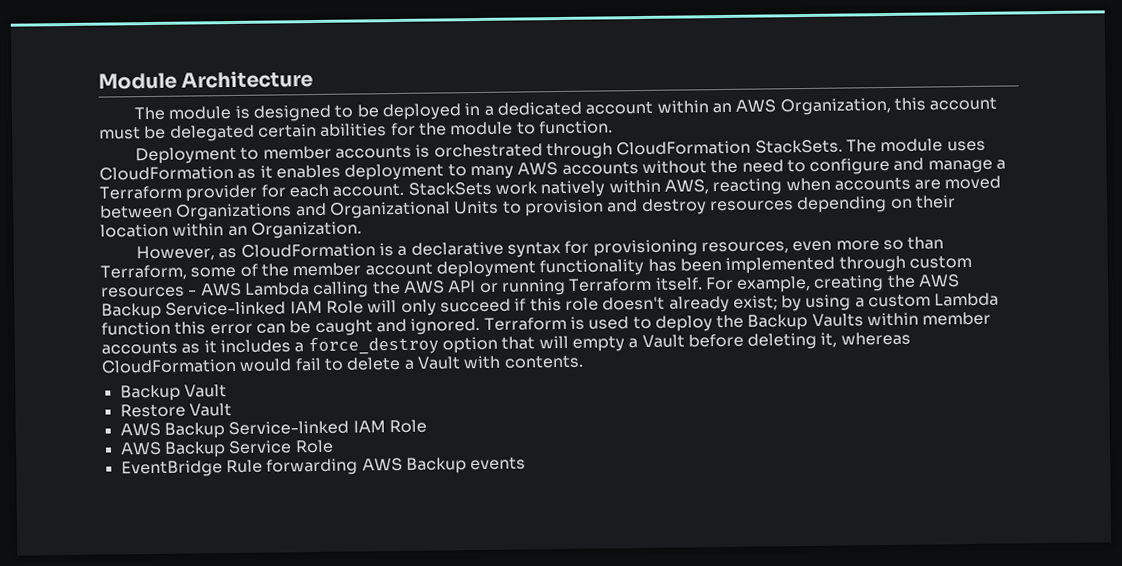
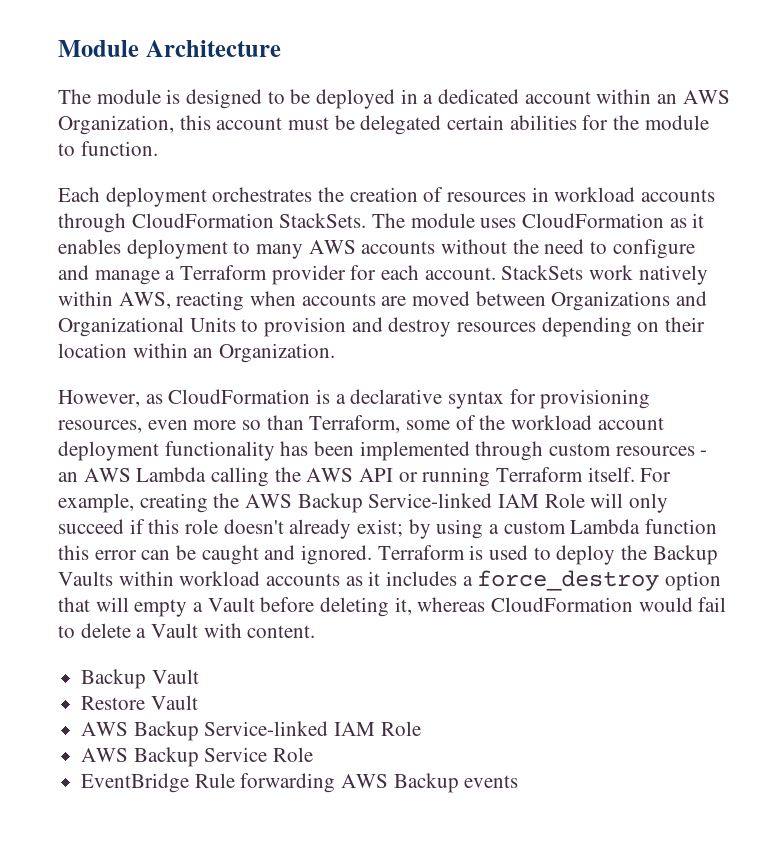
- Deployment to member accounts is orchestrated through CloudFormation StackSets.
+ Each deployment orchestrates the creation of resources in workload accounts through CloudFormation StackSets.
- However, as CloudFormation is a declarative syntax for provisioning resources, even more so than Terraform, some of the member account deployment functionality has been implemented through custom resources - AWS Lambda calling the AWS API or running Terraform itself.
+ However, as CloudFormation is a declarative syntax for provisioning resources, even more so than Terraform, some of the workload account deployment functionality has been implemented through custom resources - an AWS Lambda calling the AWS API or running Terraform itself.
- Terraform is used to deploy the Backup Vaults within member accounts as it includes a force_destroy option that will empty a Vault before deleting it, whereas CloudFormation would fail to delete a Vault with contents.
+ Terraform is used to deploy the Backup Vaults within workload accounts as it includes a force_destroy option that will empty a Vault before deleting it, whereas CloudFormation would fail to delete a Vault with content.

